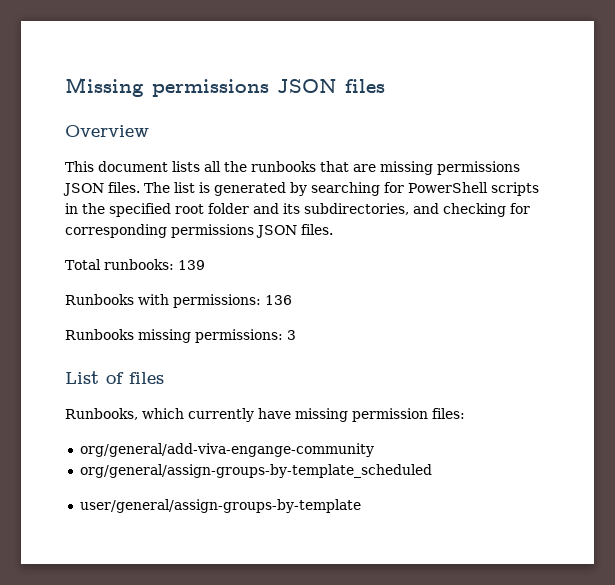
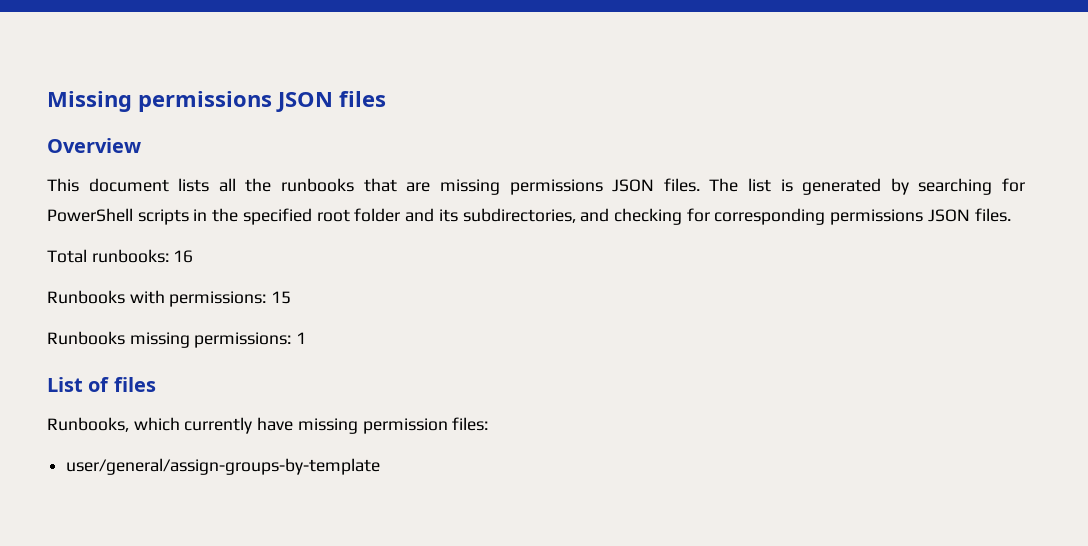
- Total runbooks: 139
+ Total runbooks: 16
- Runbooks with permissions: 136
+ Runbooks with permissions: 15
- Runbooks missing permissions: 3
+ Runbooks missing permissions: 1
- org/general/add-viva-engange-community
- org/general/assign-groups-by-template_scheduled

